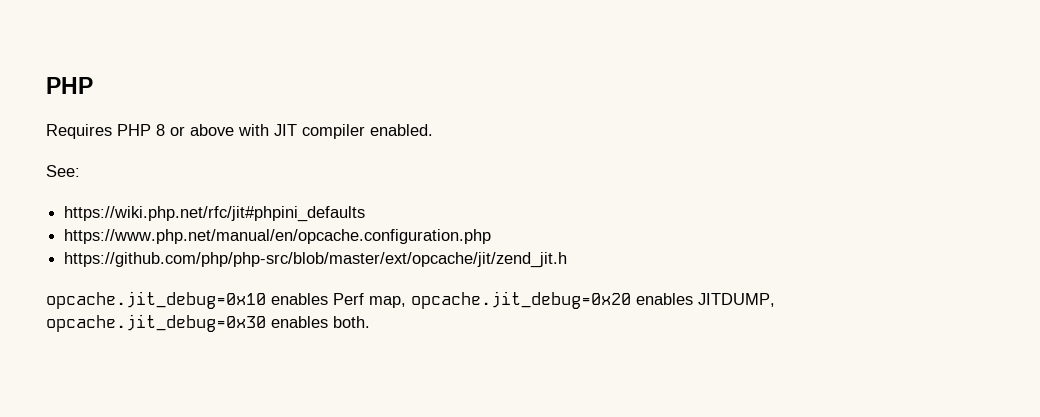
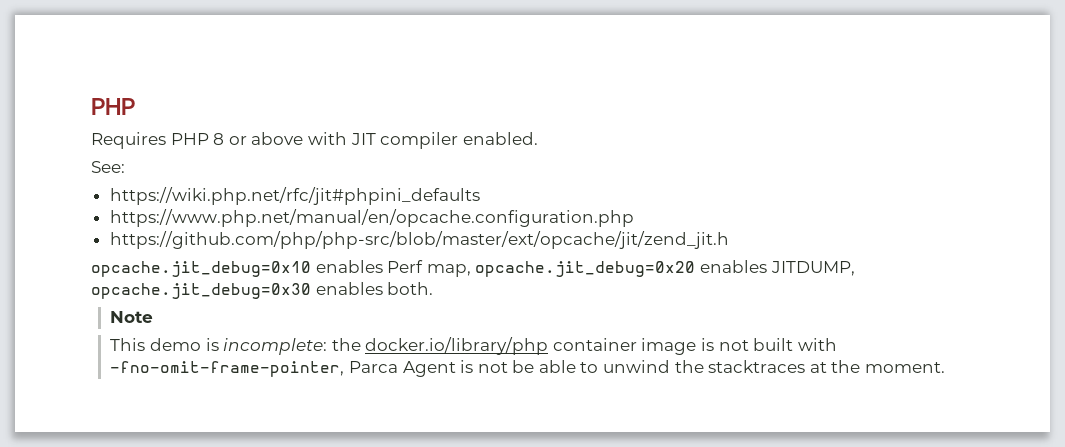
+ Note
+ This demo is incomplete: the docker.io/library/php container image is not built with -fno-omit-frame-pointer, Parca Agent is not be able to unwind the stacktraces at the moment.

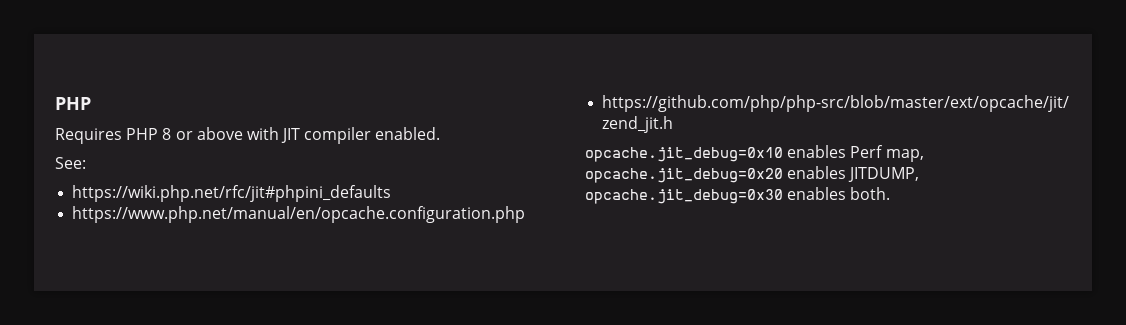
- Note
- This demo is incomplete: the docker.io/library/php container image is not built with -fno-omit-frame-pointer, Parca Agent is not be able to unwind the stacktraces at the moment.

